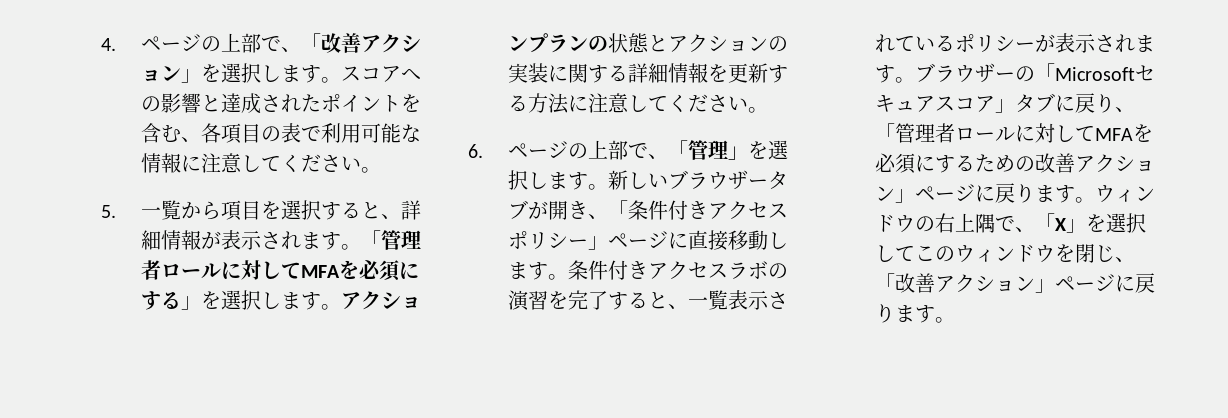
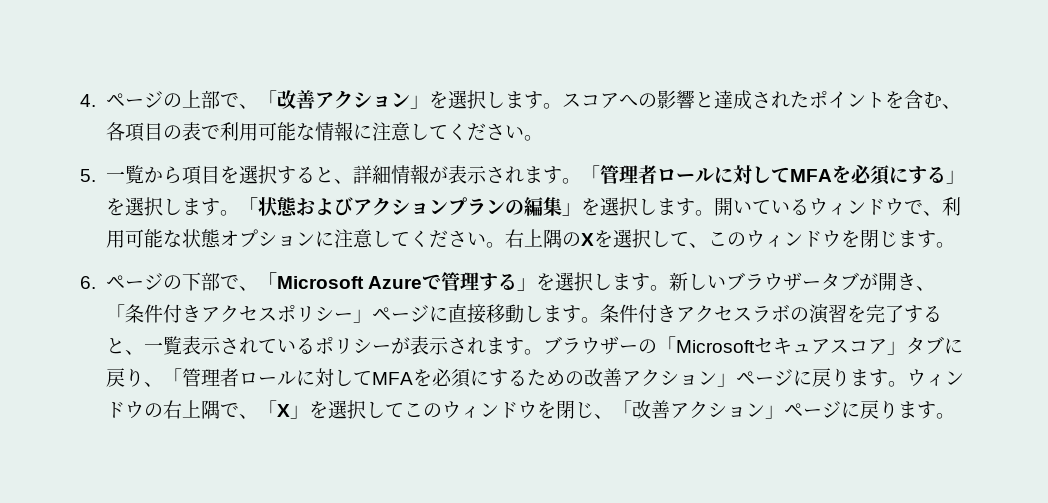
- アクションプランの状態とアクションの実装に関する詳細情報を更新する方法に注意してください。
+ 「状態およびアクションプランの編集」を選択します。開いているウィンドウで、利用可能な状態オプションに注意してください。右上隅のXを選択して、このウィンドウを閉じます。
- 6.ページの上部で、「管理」を選択します。
+ 6.ページの下部で、「Microsoft Azureで管理する」を選択します。

